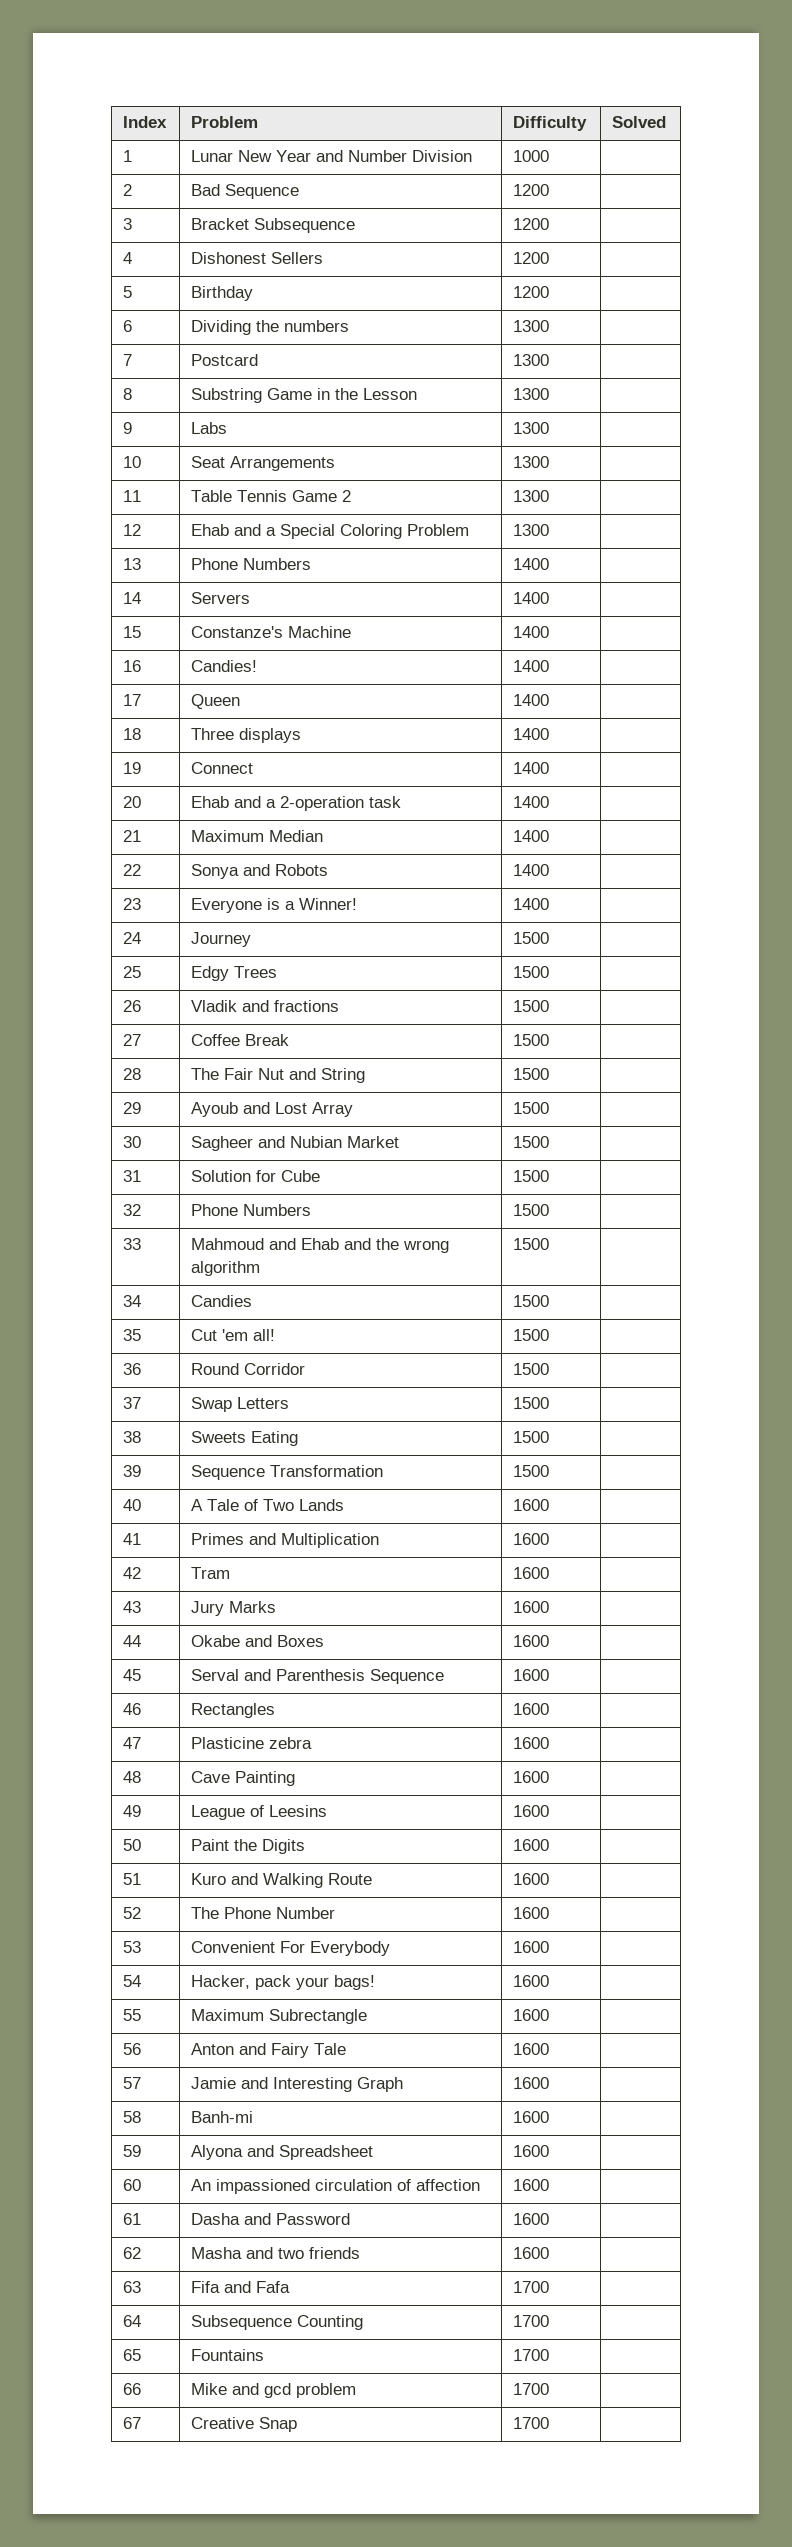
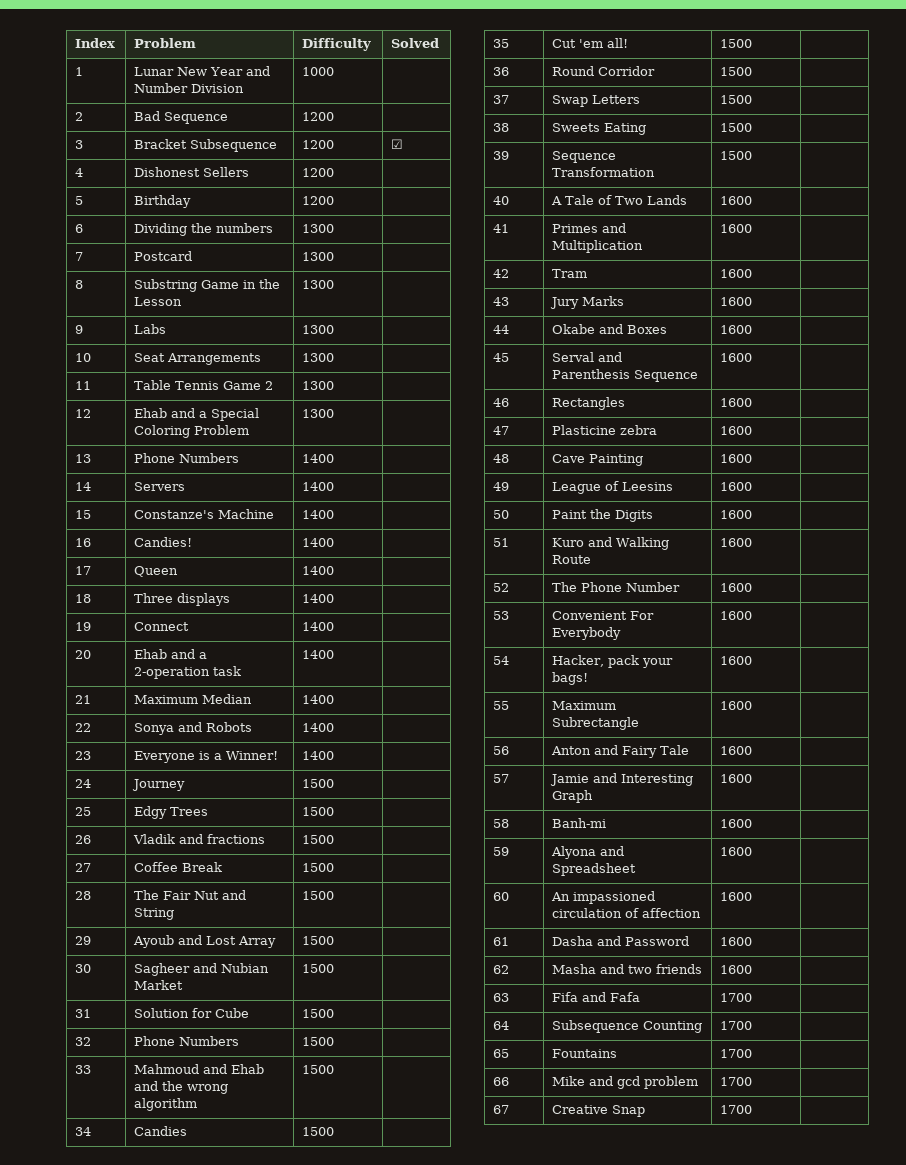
- 3 | Bracket Subsequence | 1200 |
+ 3 | Bracket Subsequence | 1200 | ☑

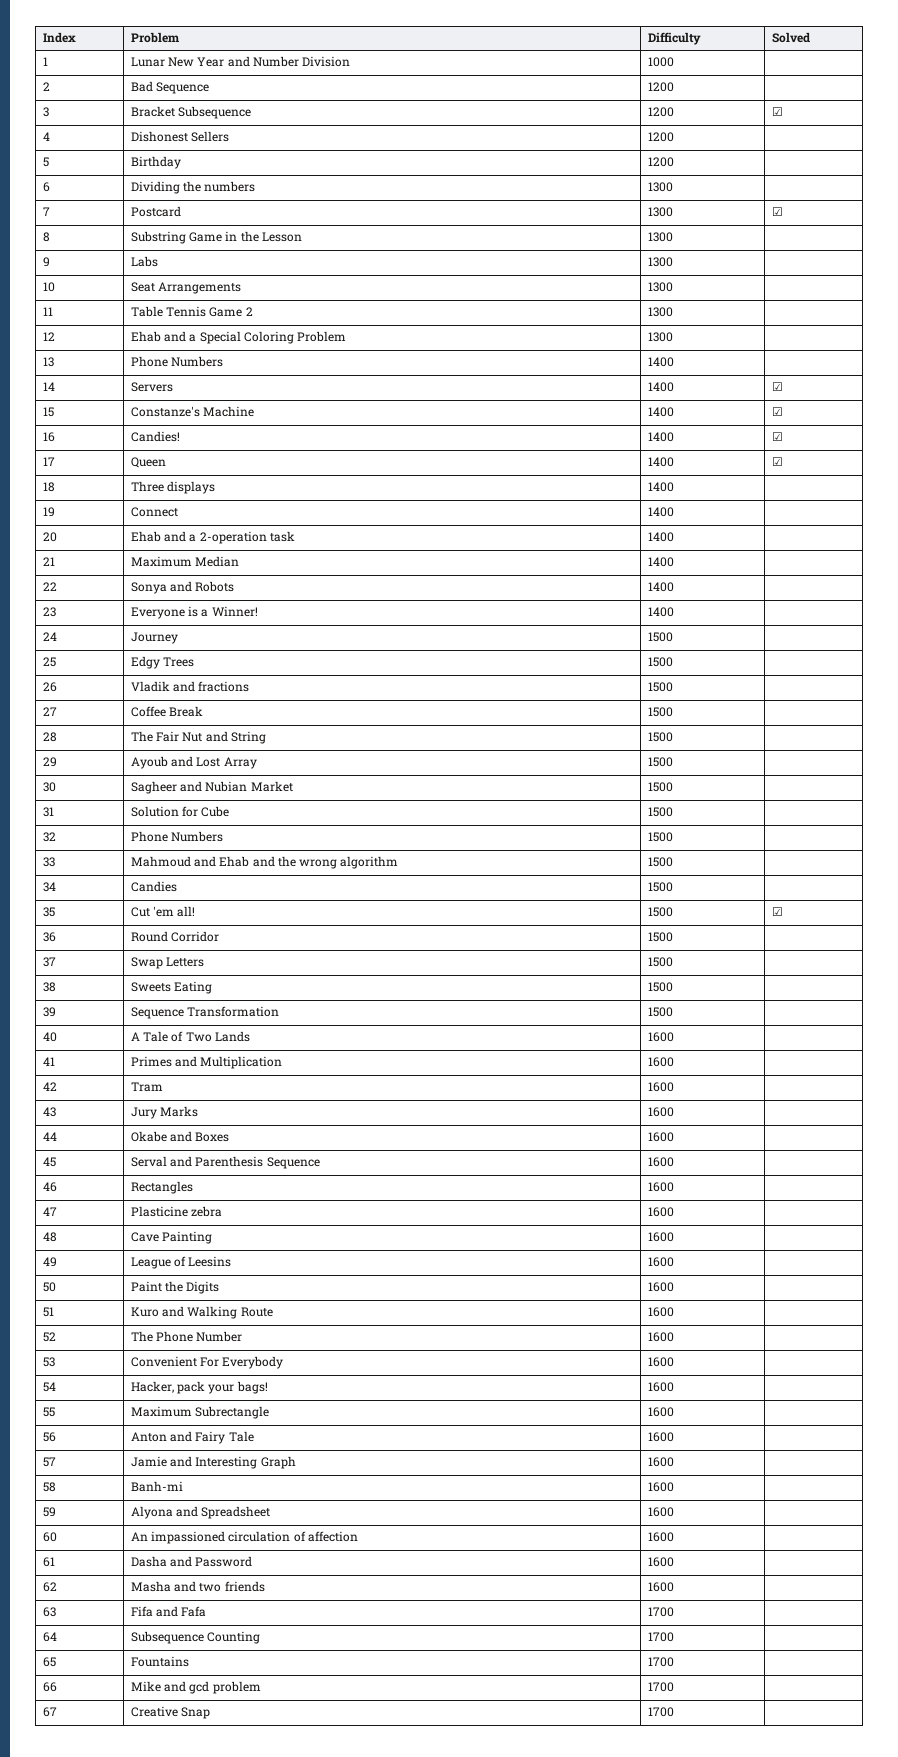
- 7 | Postcard | 1300 |
+ 7 | Postcard | 1300 | ☑
- 14 | Servers | 1400 |
+ 14 | Servers | 1400 | ☑
- 15 | Constanze's Machine | 1400 |
+ 15 | Constanze's Machine | 1400 | ☑
- 16 | Candies! | 1400 |
+ 16 | Candies! | 1400 | ☑
- 17 | Queen | 1400 |
+ 17 | Queen | 1400 | ☑
- 35 | Cut 'em all! | 1500 |
+ 35 | Cut 'em all! | 1500 | ☑

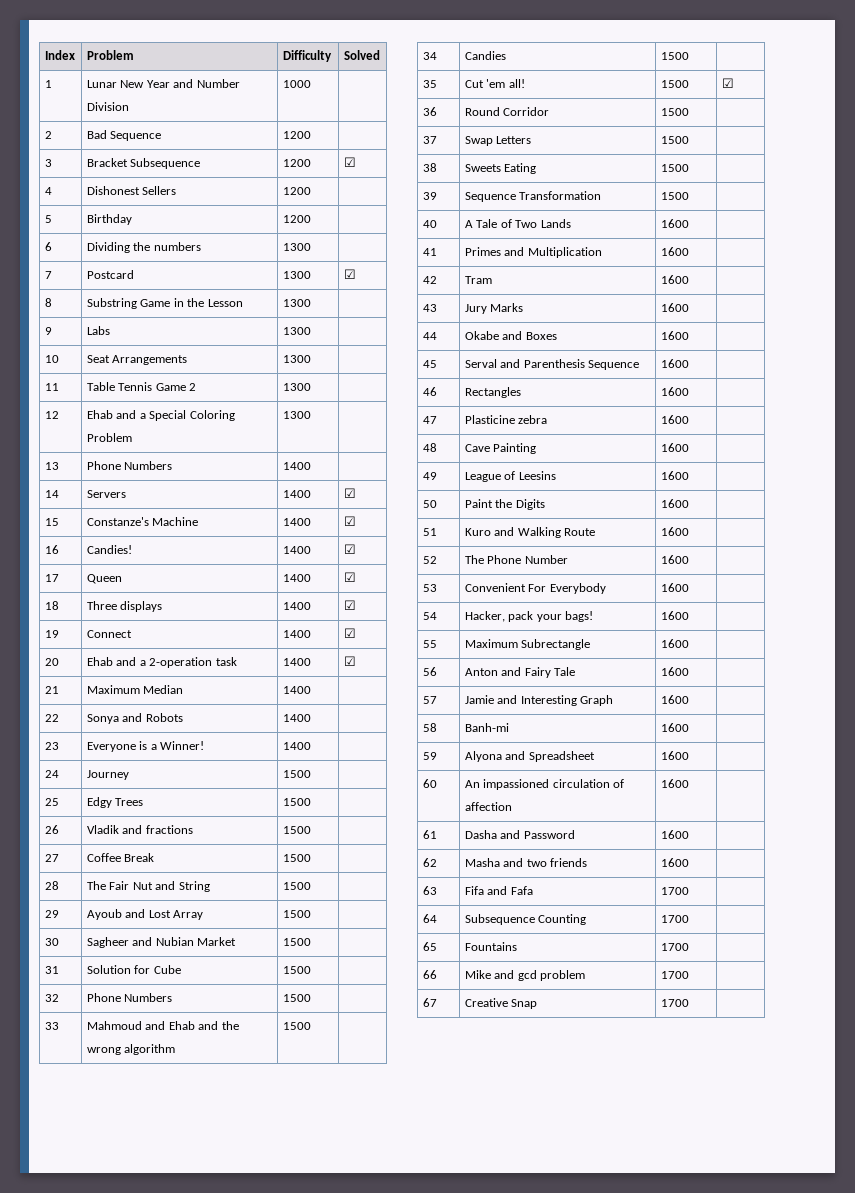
- 18 | Three displays | 1400 |
+ 18 | Three displays | 1400 | ☑
- 19 | Connect | 1400 |
+ 19 | Connect | 1400 | ☑
- 20 | Ehab and a 2-operation task | 1400 |
+ 20 | Ehab and a 2-operation task | 1400 | ☑

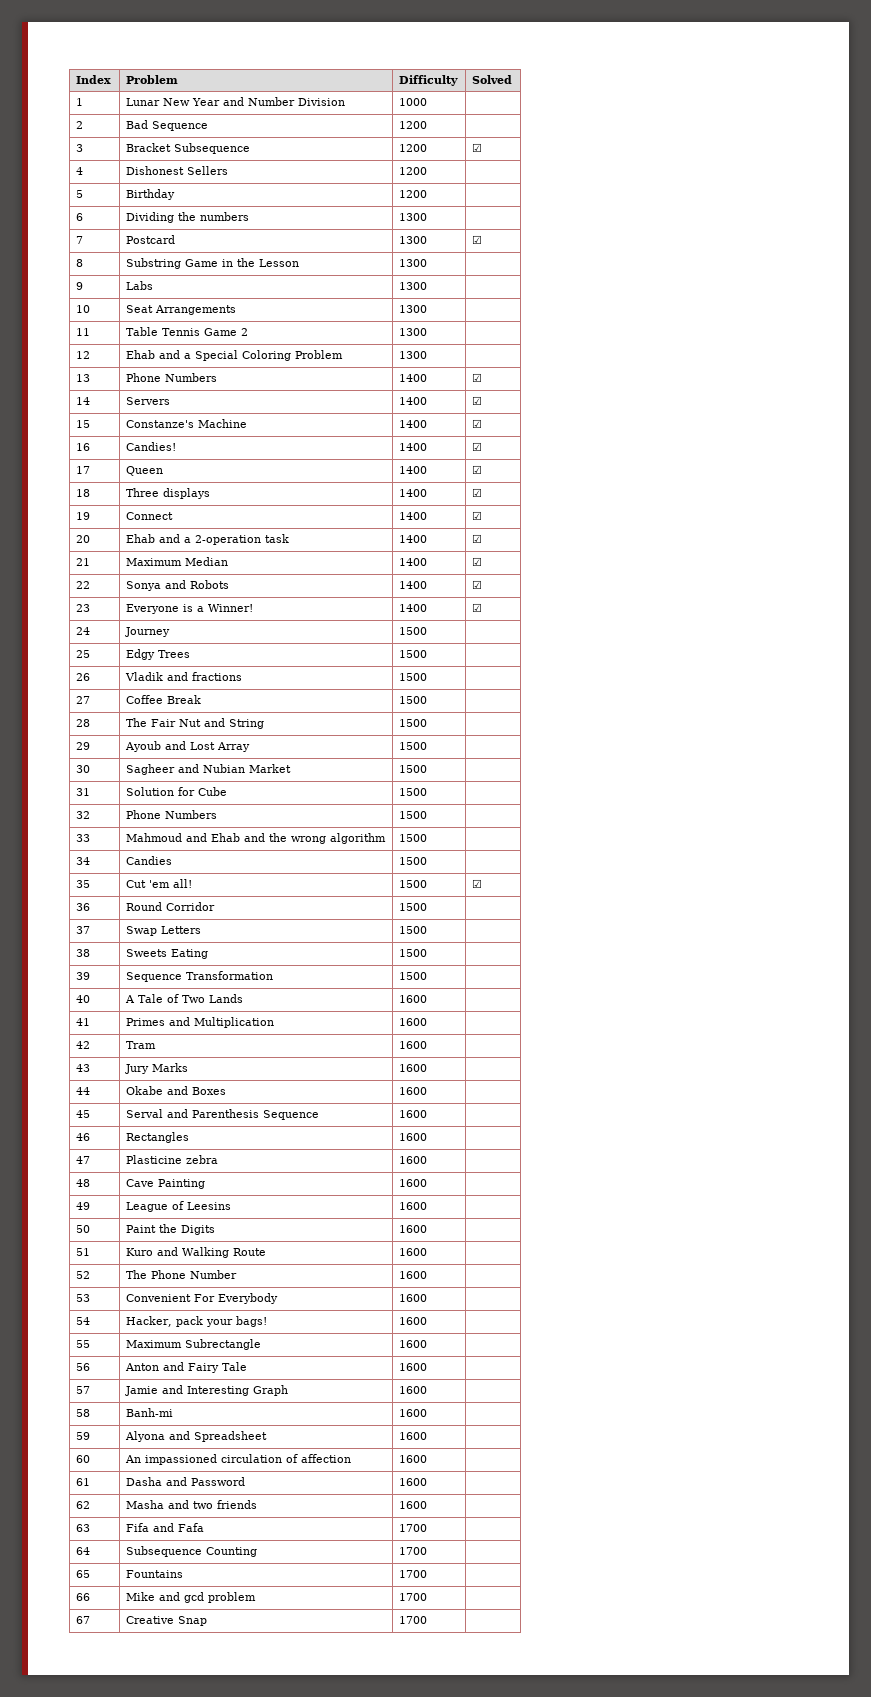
- 13 | Phone Numbers | 1400 |
+ 13 | Phone Numbers | 1400 | ☑
- 21 | Maximum Median | 1400 |
+ 21 | Maximum Median | 1400 | ☑
- 22 | Sonya and Robots | 1400 |
+ 22 | Sonya and Robots | 1400 | ☑
- 23 | Everyone is a Winner! | 1400 |
+ 23 | Everyone is a Winner! | 1400 | ☑

